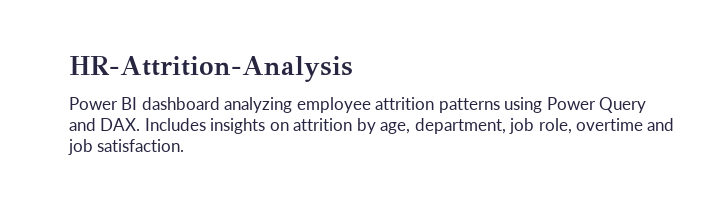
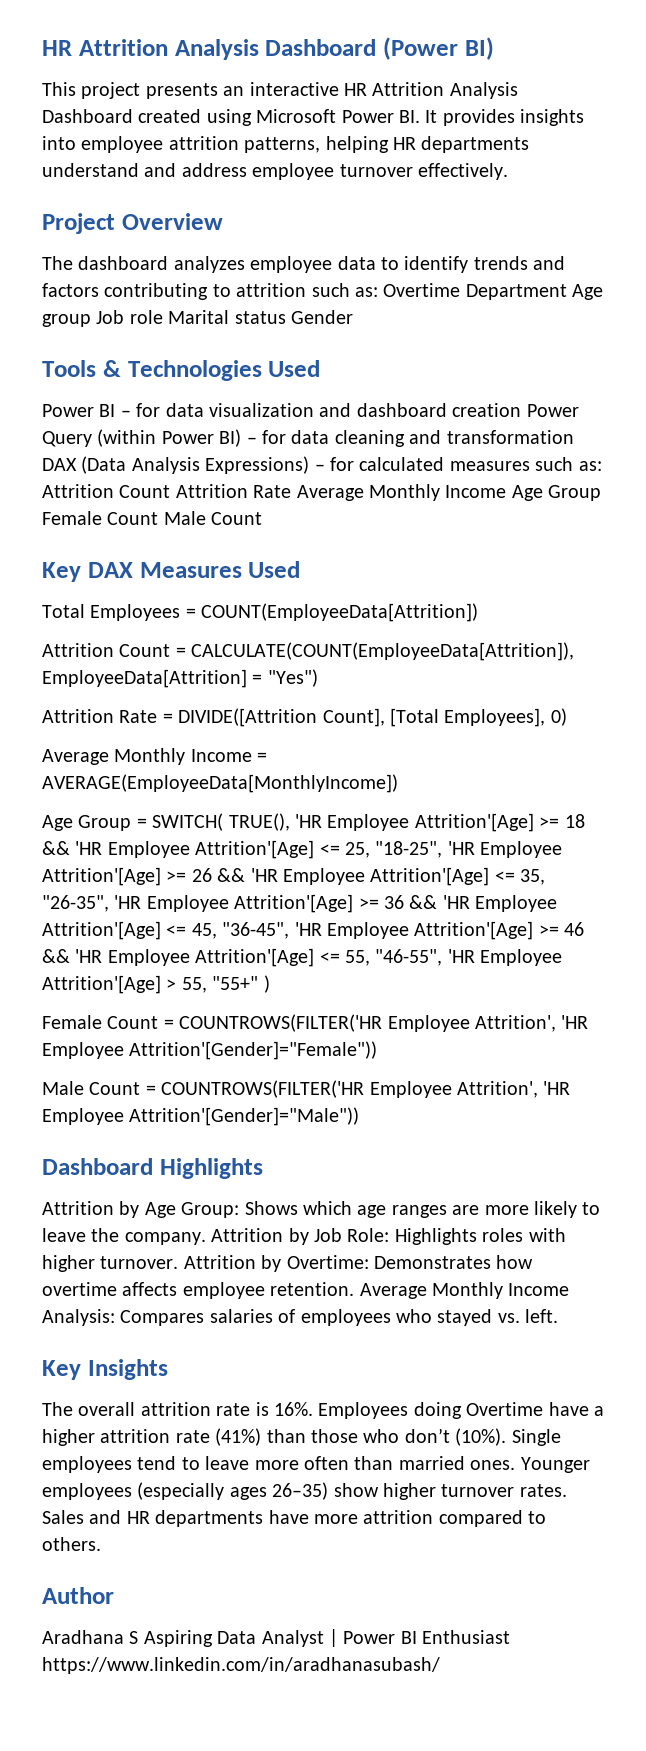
- HR-Attrition-Analysis
- Power BI dashboard analyzing employee attrition patterns using Power Query and DAX. Includes insights on attrition by age, department, job role, overtime and job satisfaction.
+ HR Attrition Analysis Dashboard (Power BI)
+ This project presents an interactive HR Attrition Analysis Dashboard created using Microsoft Power BI. It provides insights into employee attrition patterns, helping HR departments understand and address employee turnover effectively.
+ Project Overview
+ The dashboard analyzes employee data to identify trends and factors contributing to attrition such as: Overtime Department Age group Job role Marital status Gender
+ Tools & Technologies Used
+ Power BI – for data visualization and dashboard creation Power Query (within Power BI) – for data cleaning and transformation DAX (Data Analysis Expressions) – for calculated measures such as: Attrition Count Attrition Rate Average Monthly Income Age Group Female Count Male Count
+ Key DAX Measures Used
+ Total Employees = COUNT(EmployeeData[Attrition])
+ Attrition Count = CALCULATE(COUNT(EmployeeData[Attrition]), EmployeeData[Attrition] = "Yes")
+ Attrition Rate = DIVIDE([Attrition Count], [Total Employees], 0)
+ Average Monthly Income = AVERAGE(EmployeeData[MonthlyIncome])
+ Age Group = SWITCH( TRUE(), 'HR Employee Attrition'[Age] >= 18 && 'HR Employee Attrition'[Age] <= 25, "18-25", 'HR Employee Attrition'[Age] >= 26 && 'HR Employee Attrition'[Age] <= 35, "26-35", 'HR Employee Attrition'[Age] >= 36 && 'HR Employee Attrition'[Age] <= 45, "36-45", 'HR Employee Attrition'[Age] >= 46 && 'HR Employee Attrition'[Age] <= 55, "46-55", 'HR Employee Attrition'[Age] > 55, "55+" )
+ Female Count = COUNTROWS(FILTER('HR Employee Attrition', 'HR Employee Attrition'[Gender]="Female"))
+ Male Count = COUNTROWS(FILTER('HR Employee Attrition', 'HR Employee Attrition'[Gender]="Male"))
+ Dashboard Highlights
+ Attrition by Age Group: Shows which age ranges are more likely to leave the company. Attrition by Job Role: Highlights roles with higher turnover. Attrition by Overtime: Demonstrates how overtime affects employee retention. Average Monthly Income Analysis: Compares salaries of employees who stayed vs. left.
+ Key Insights
+ The overall attrition rate is 16%. Employees doing Overtime have a higher attrition rate (41%) than those who don’t (10%). Single employees tend to leave more often than married ones. Younger employees (especially ages 26–35) show higher turnover rates. Sales and HR departments have more attrition compared to others.
+ Author
+ Aradhana S Aspiring Data Analyst | Power BI Enthusiast https://www.linkedin.com/in/aradhanasubash/

